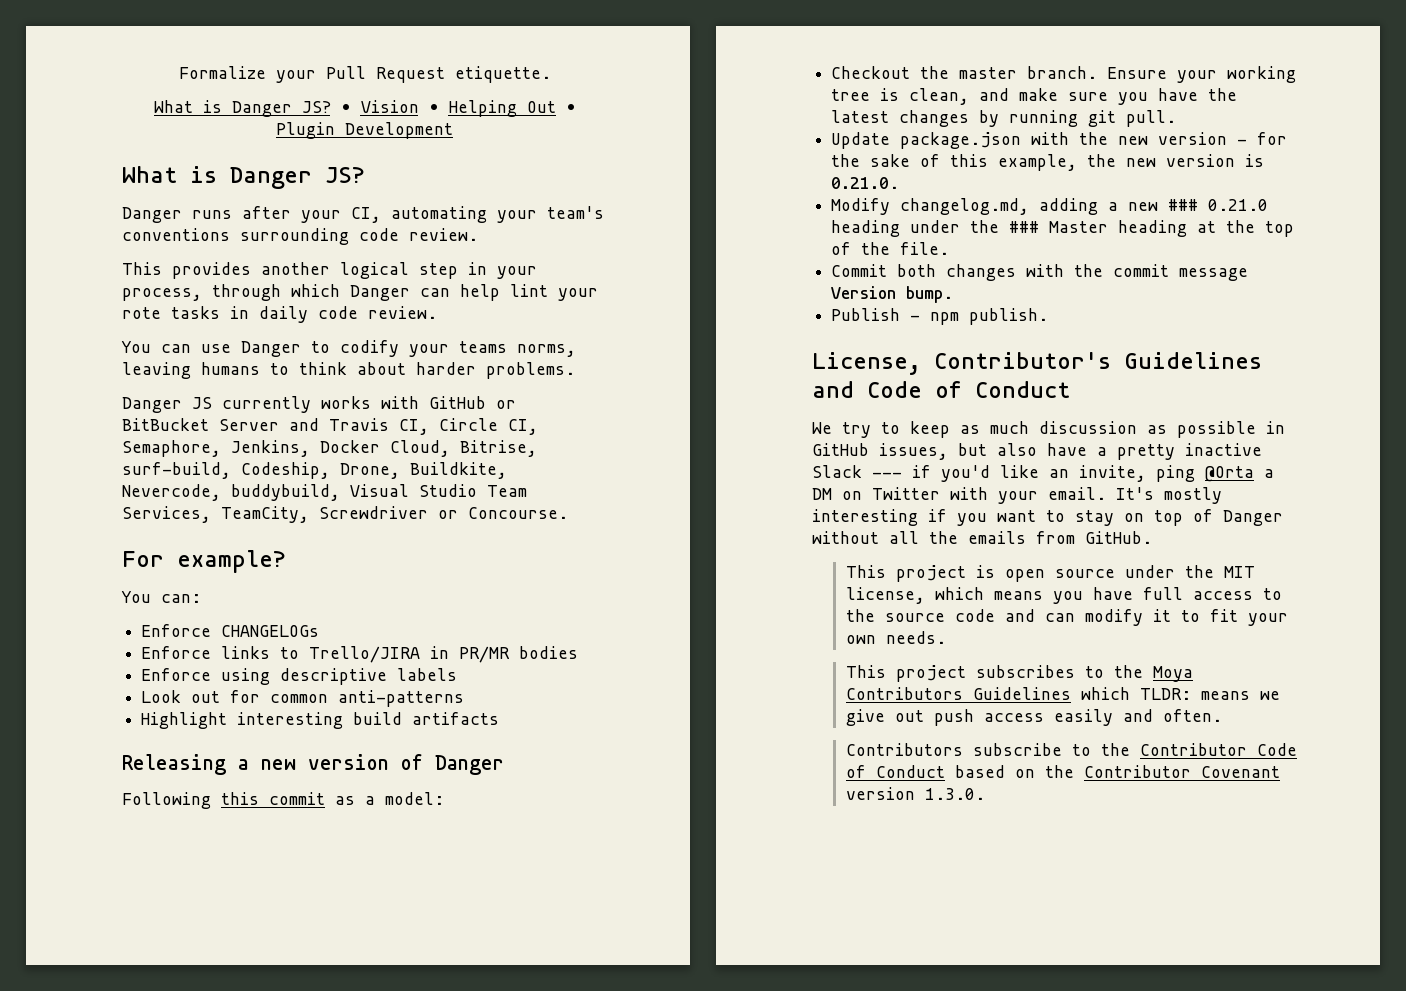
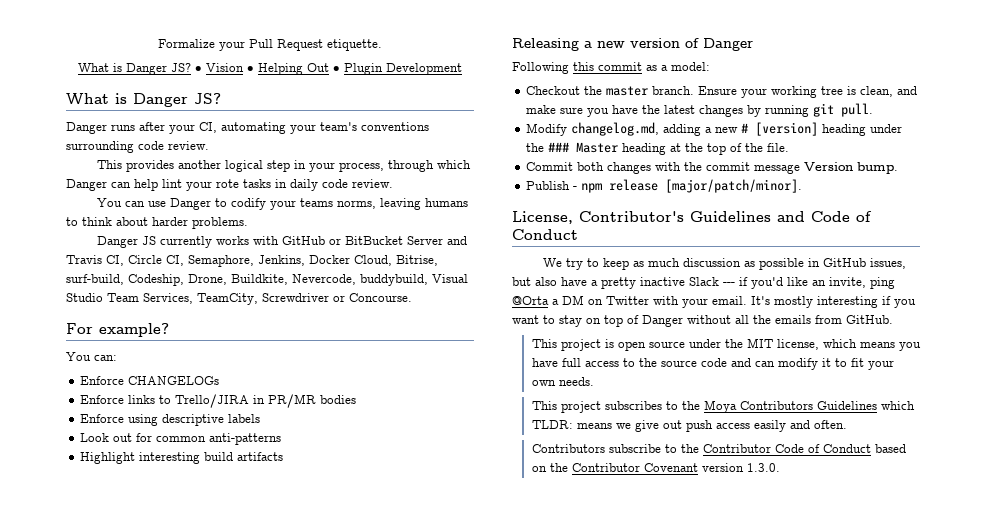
- Update package.json with the new version - for the sake of this example, the new version is 0.21.0.
- Modify changelog.md, adding a new ### 0.21.0 heading under the ### Master heading at the top of the file.
+ Modify changelog.md, adding a new # [version] heading under the ### Master heading at the top of the file.
- Publish - npm publish.
+ Publish - npm release [major/patch/minor].

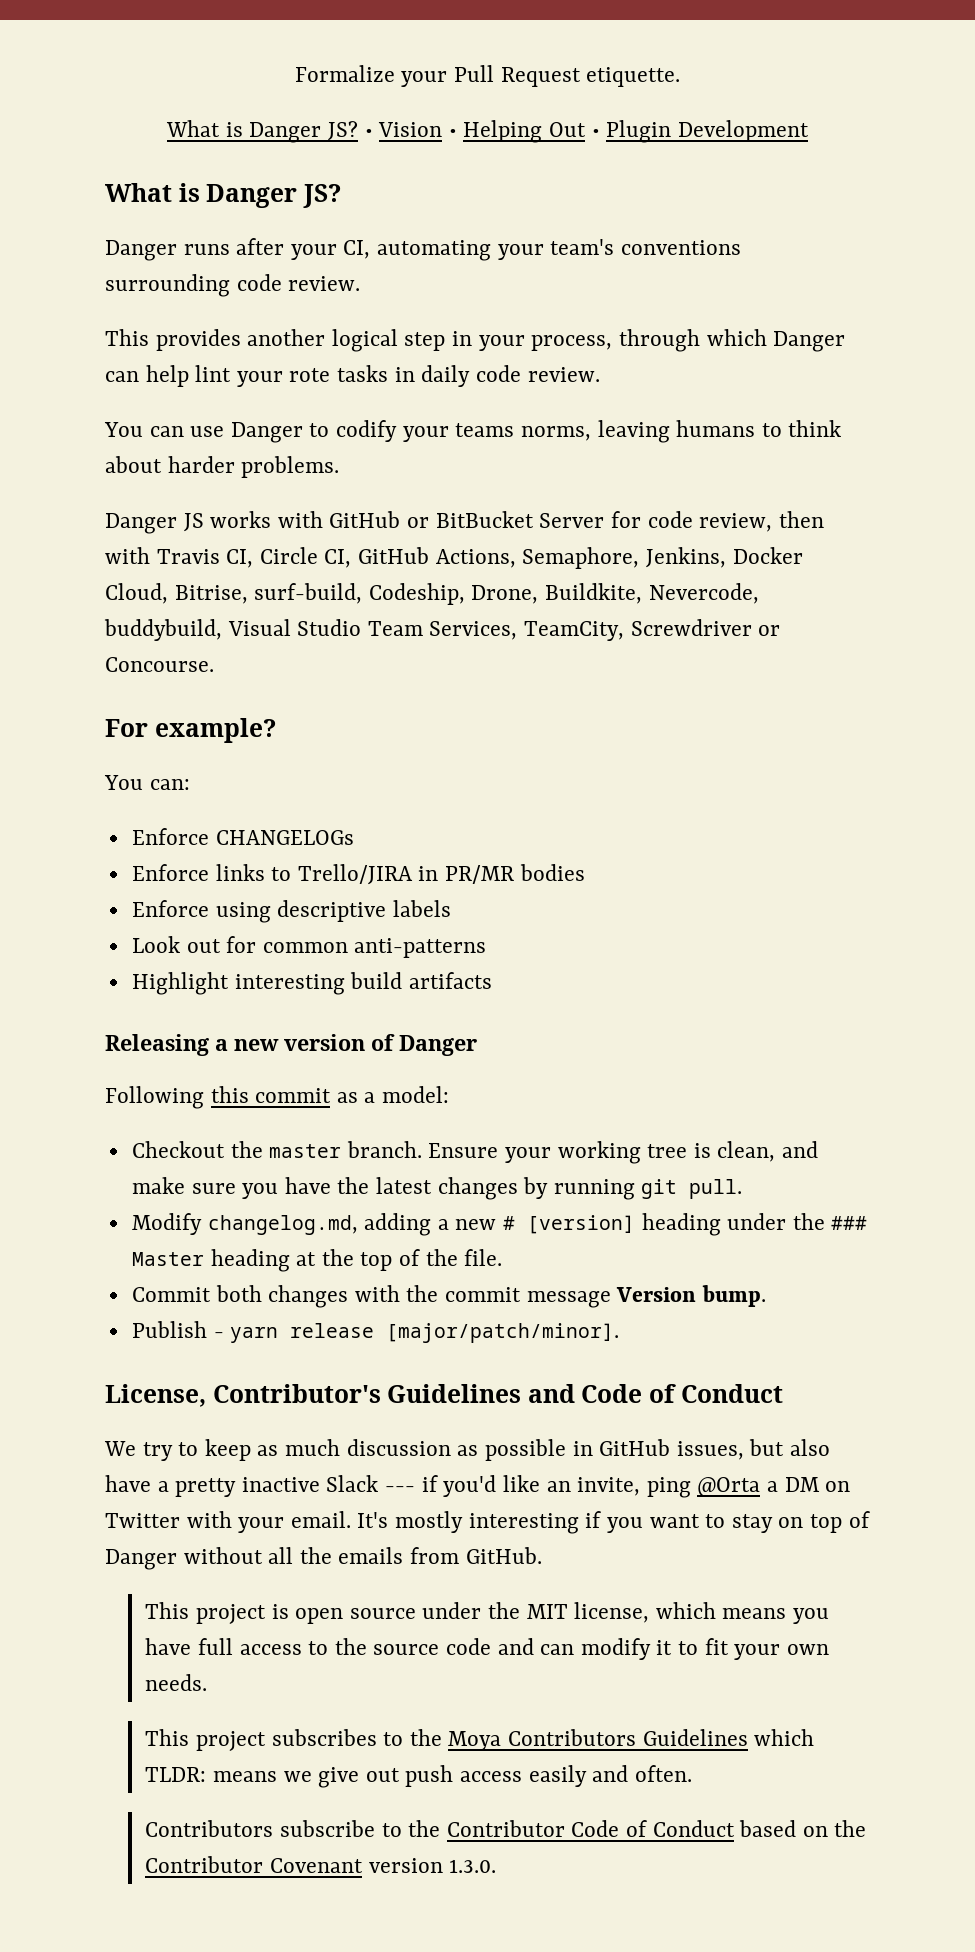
- Danger JS currently works with GitHub or BitBucket Server and Travis CI, Circle CI, Semaphore, Jenkins, Docker Cloud, Bitrise, surf-build, Codeship, Drone, Buildkite, Nevercode, buddybuild, Visual Studio Team Services, TeamCity, Screwdriver or Concourse.
+ Danger JS works with GitHub or BitBucket Server for code review, then with Travis CI, Circle CI, GitHub Actions, Semaphore, Jenkins, Docker Cloud, Bitrise, surf-build, Codeship, Drone, Buildkite, Nevercode, buddybuild, Visual Studio Team Services, TeamCity, Screwdriver or Concourse.
- Publish - npm release [major/patch/minor].
+ Publish - yarn release [major/patch/minor].

